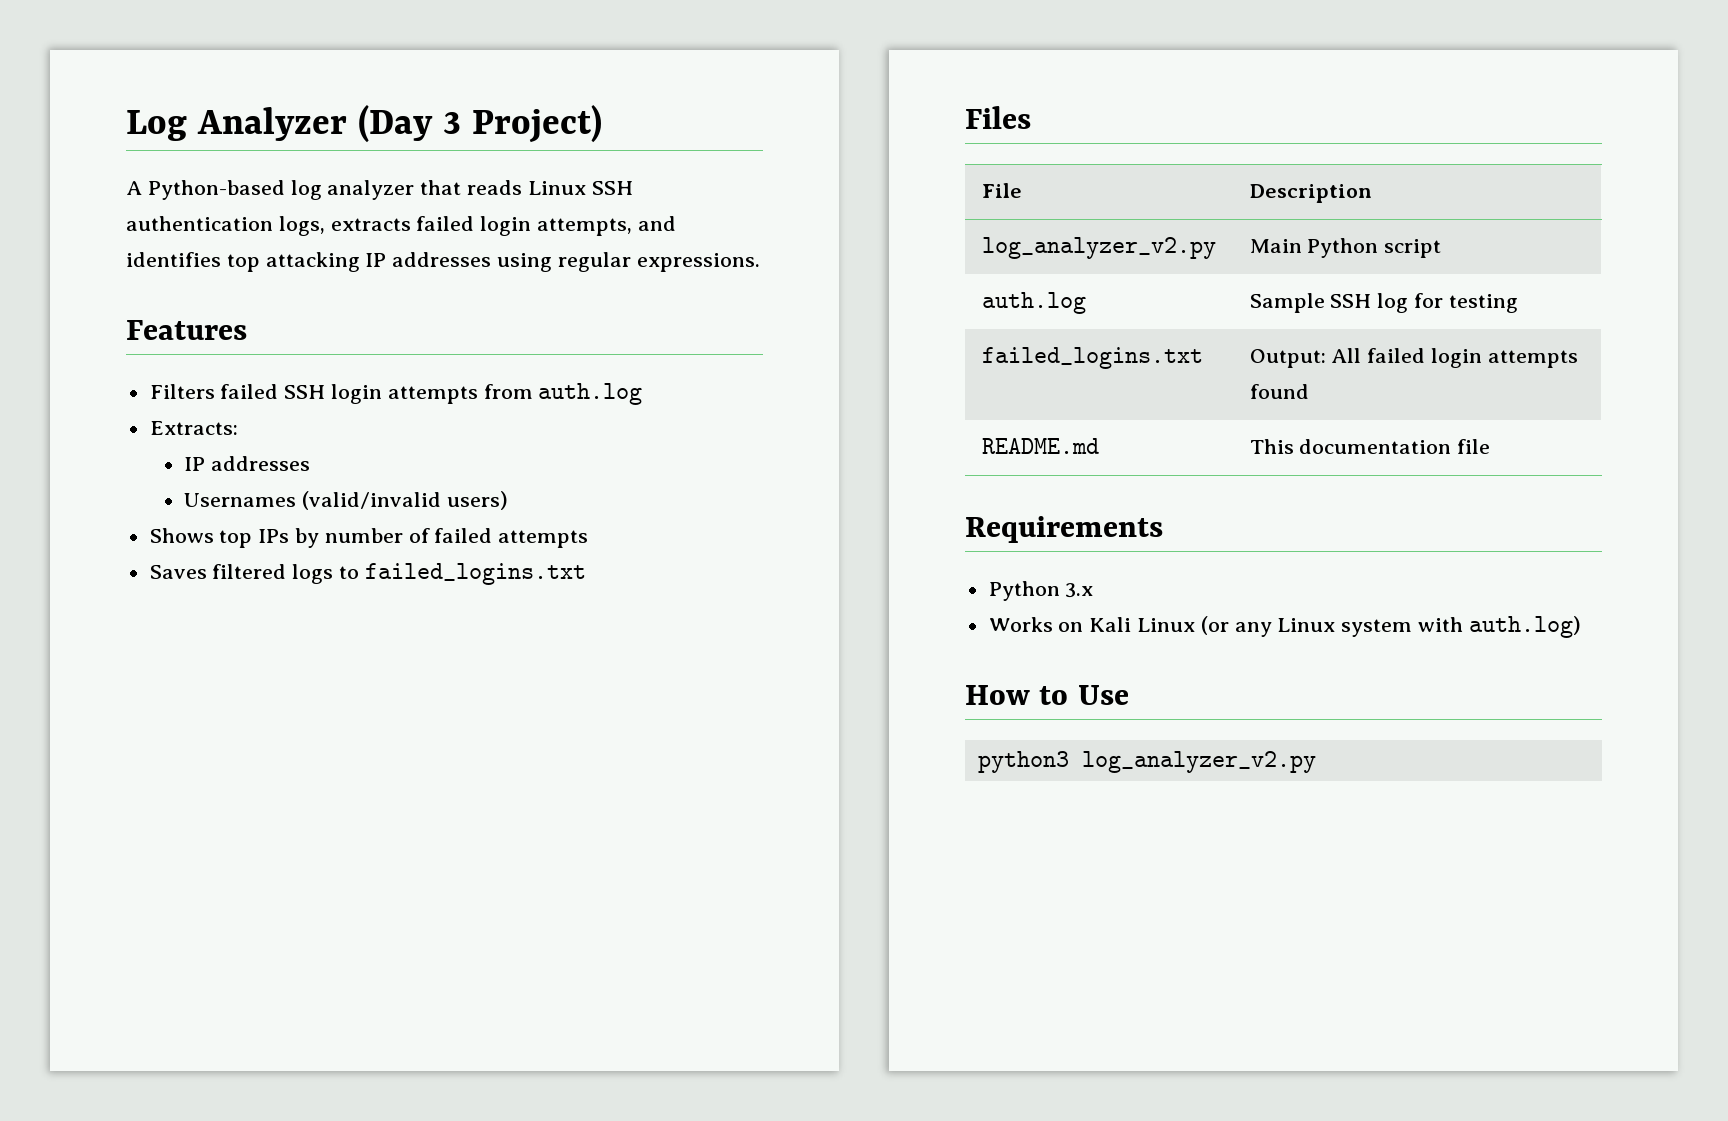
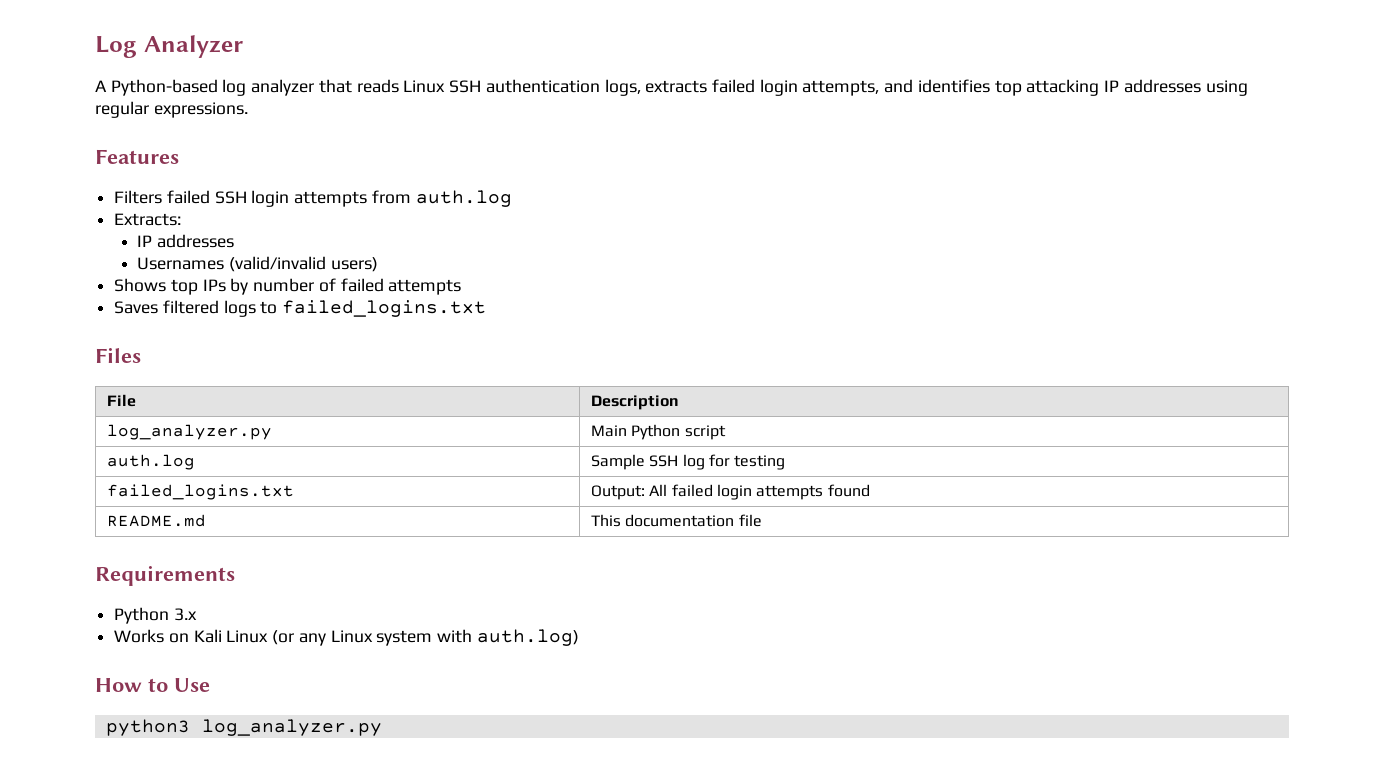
- Log Analyzer (Day 3 Project)
+ Log Analyzer
- log_analyzer_v2.py | Main Python script
+ log_analyzer.py | Main Python script
- python3 log_analyzer_v2.py
+ python3 log_analyzer.py

